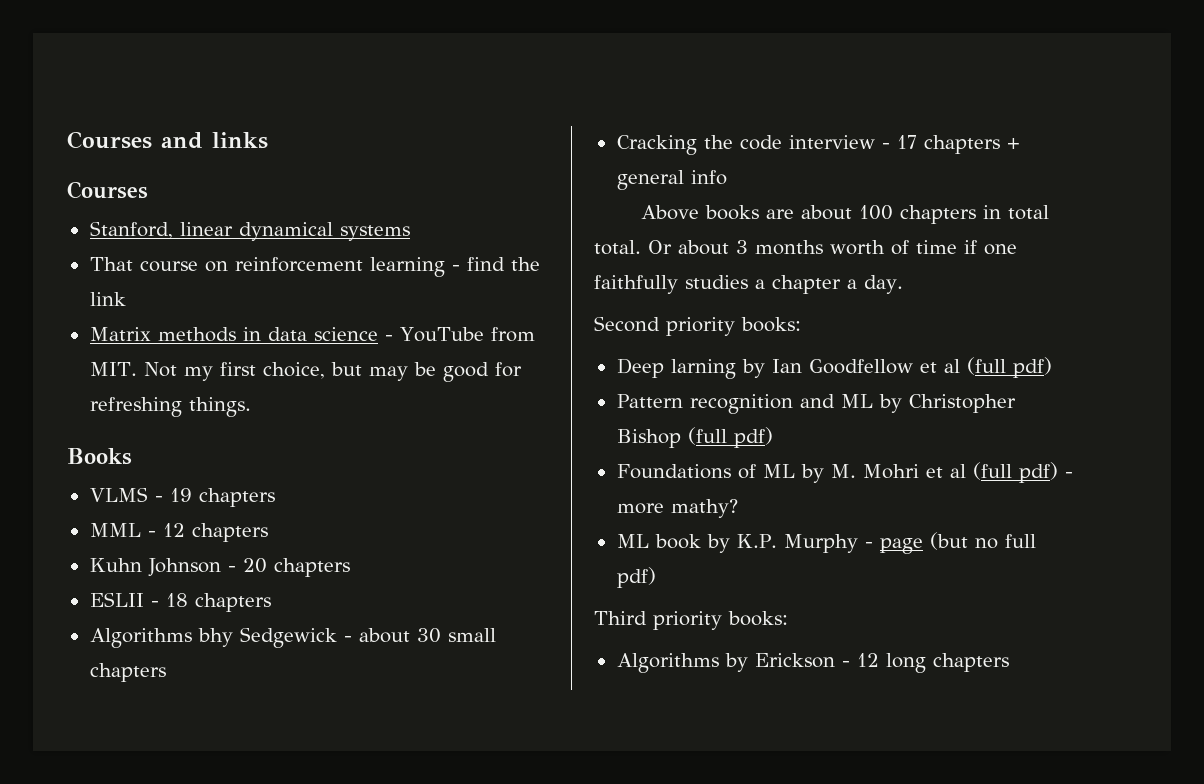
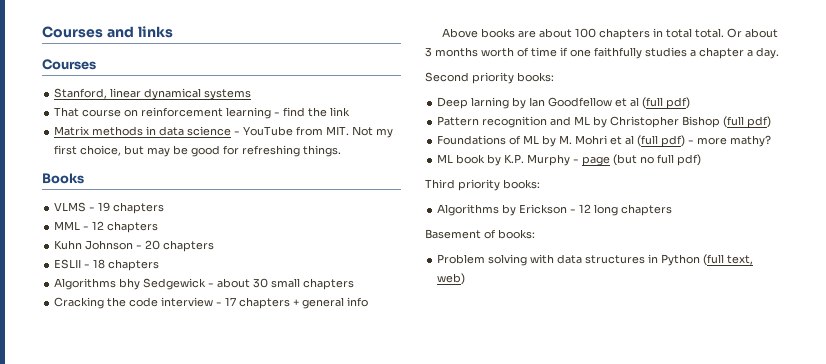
+ Basement of books:
+ Problem solving with data structures in Python (full text, web)

